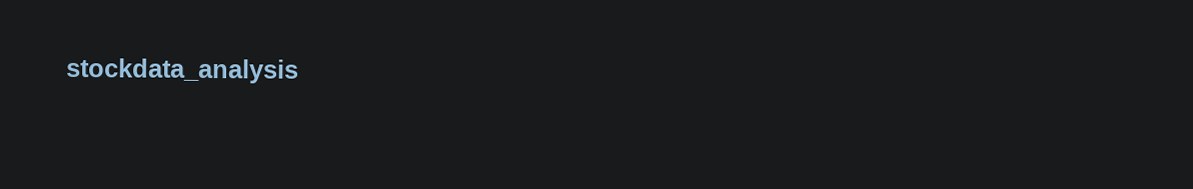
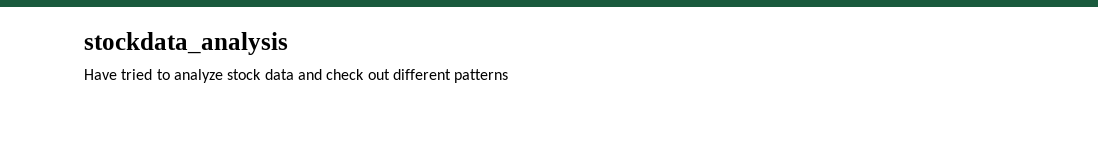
+ Have tried to analyze stock data and check out different patterns

